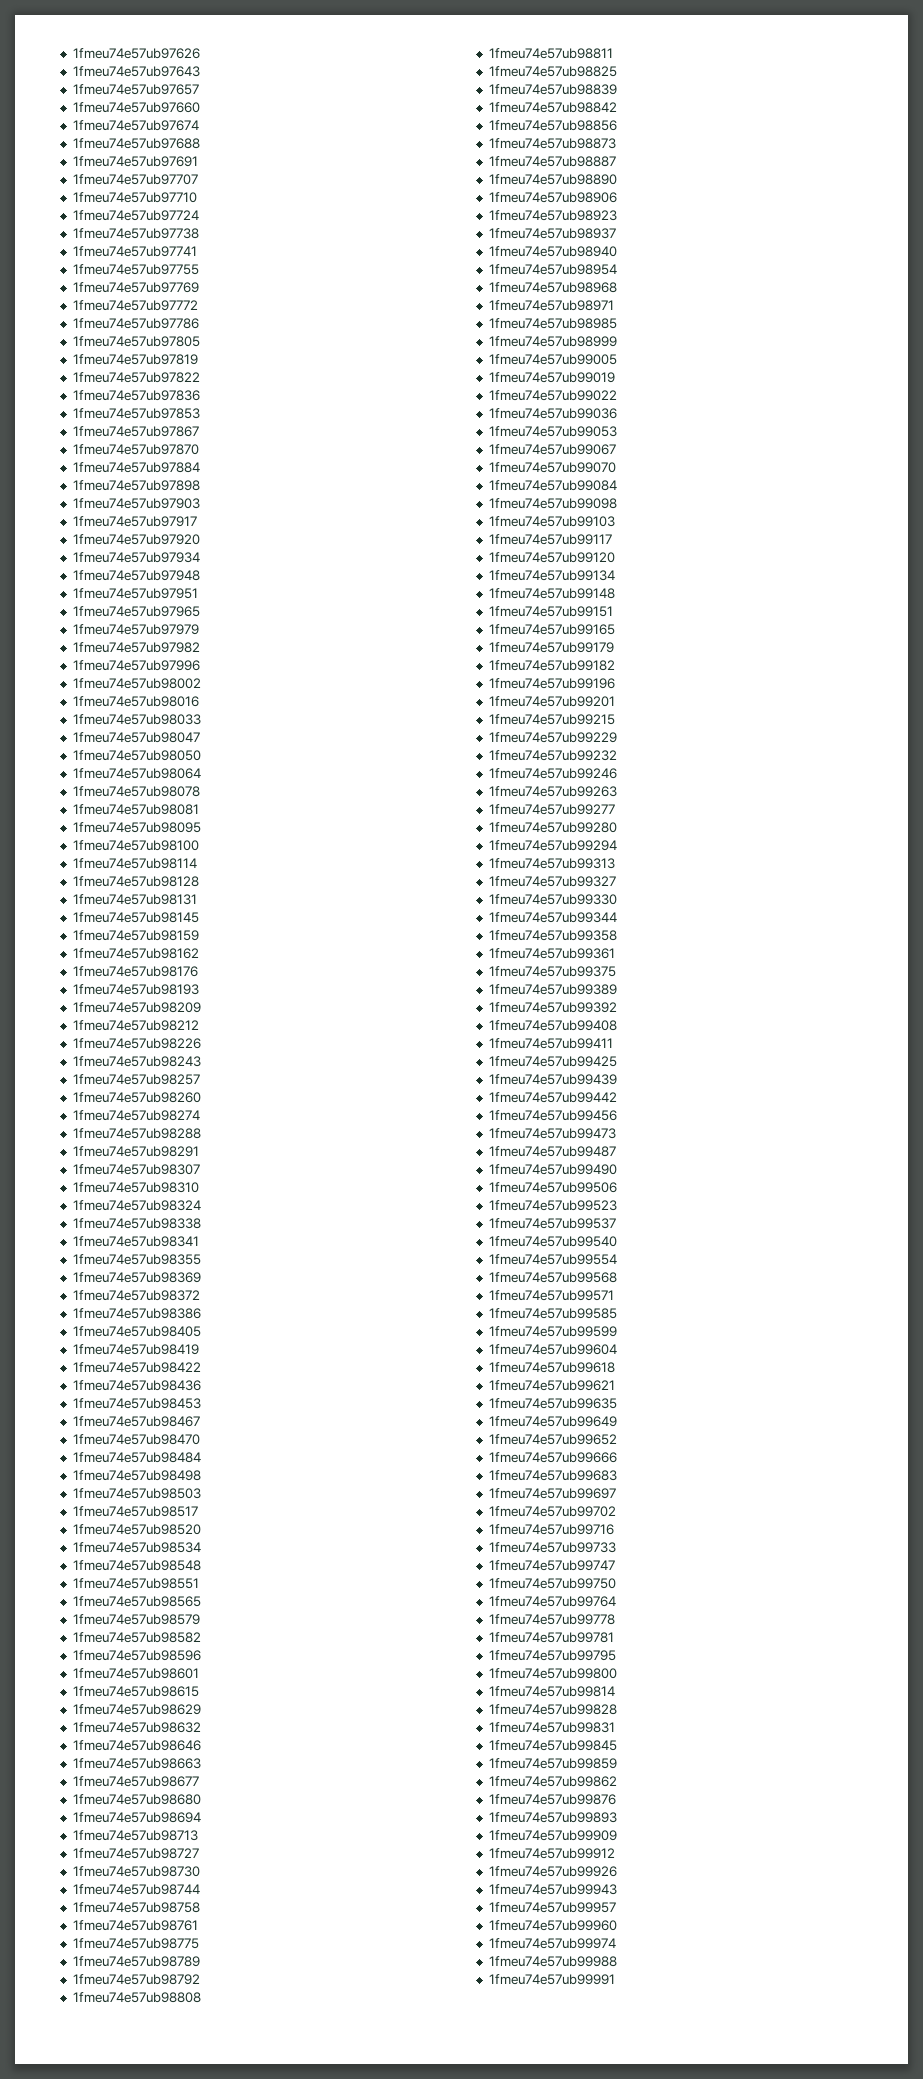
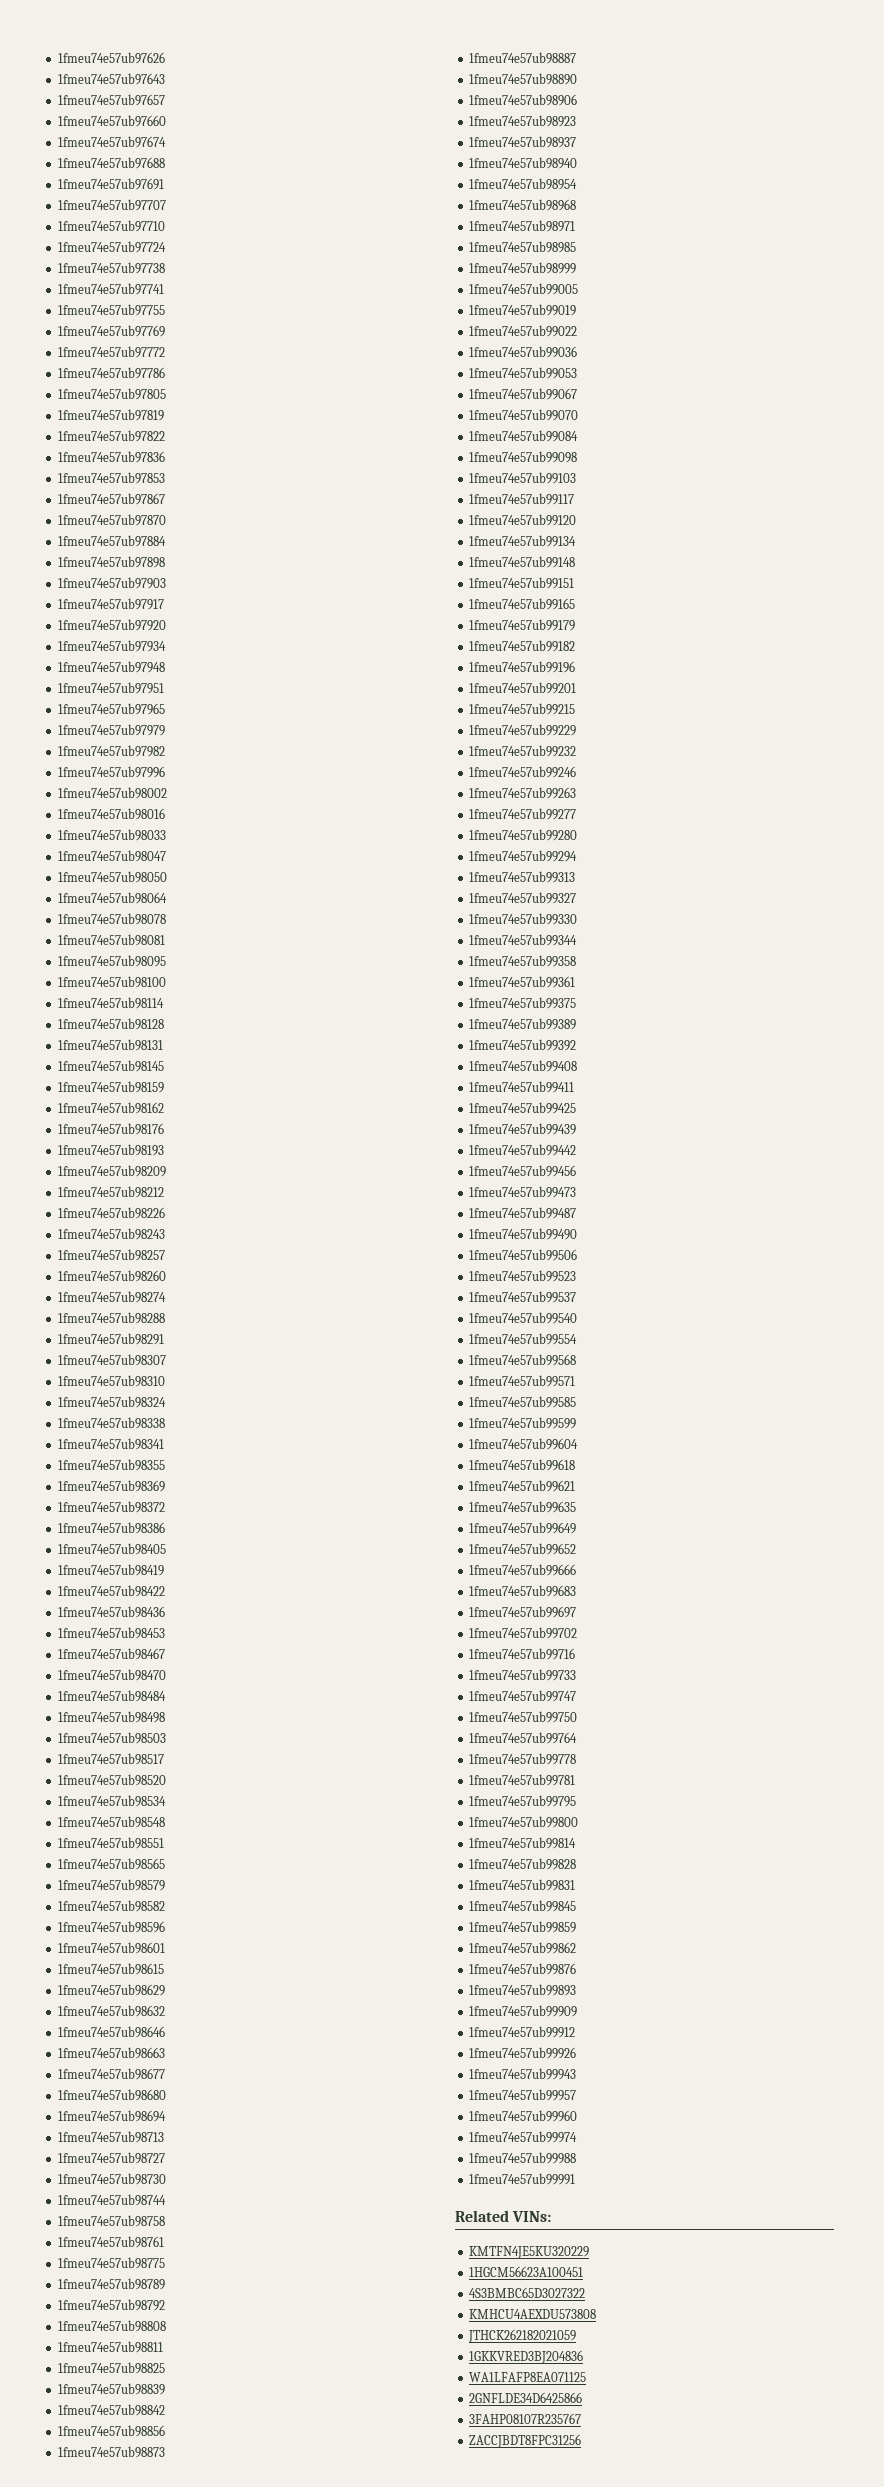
+ Related VINs:
+ KMTFN4JE5KU320229
+ 1HGCM56623A100451
+ 4S3BMBC65D3027322
+ KMHCU4AEXDU573808
+ JTHCK262182021059
+ 1GKKVRED3BJ204836
+ WA1LFAFP8EA071125
+ 2GNFLDE34D6425866
+ 3FAHP08107R235767
+ ZACCJBDT8FPC31256

